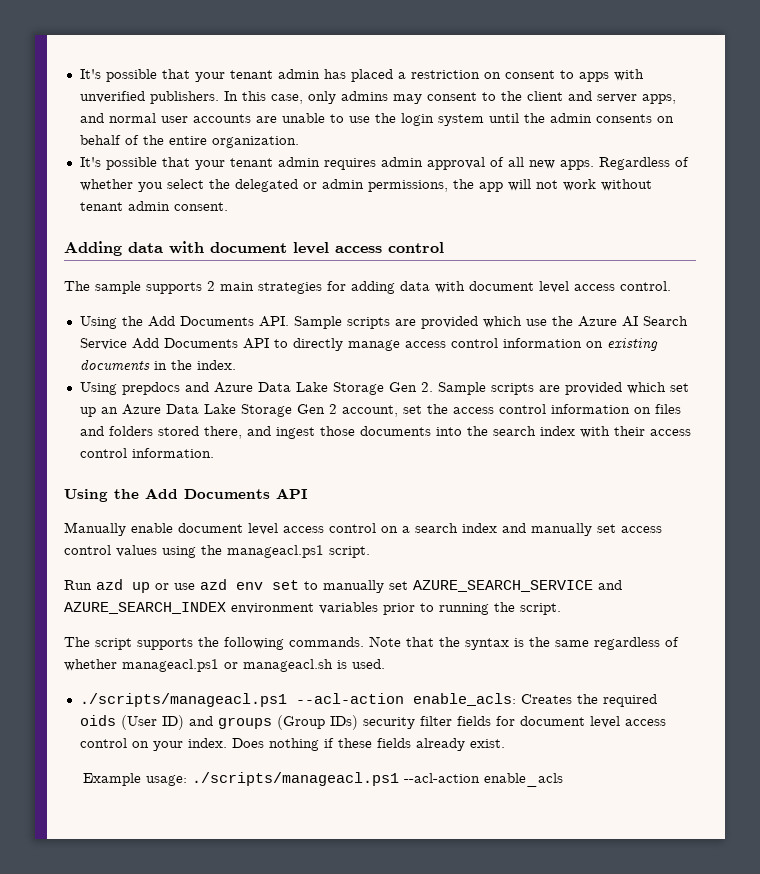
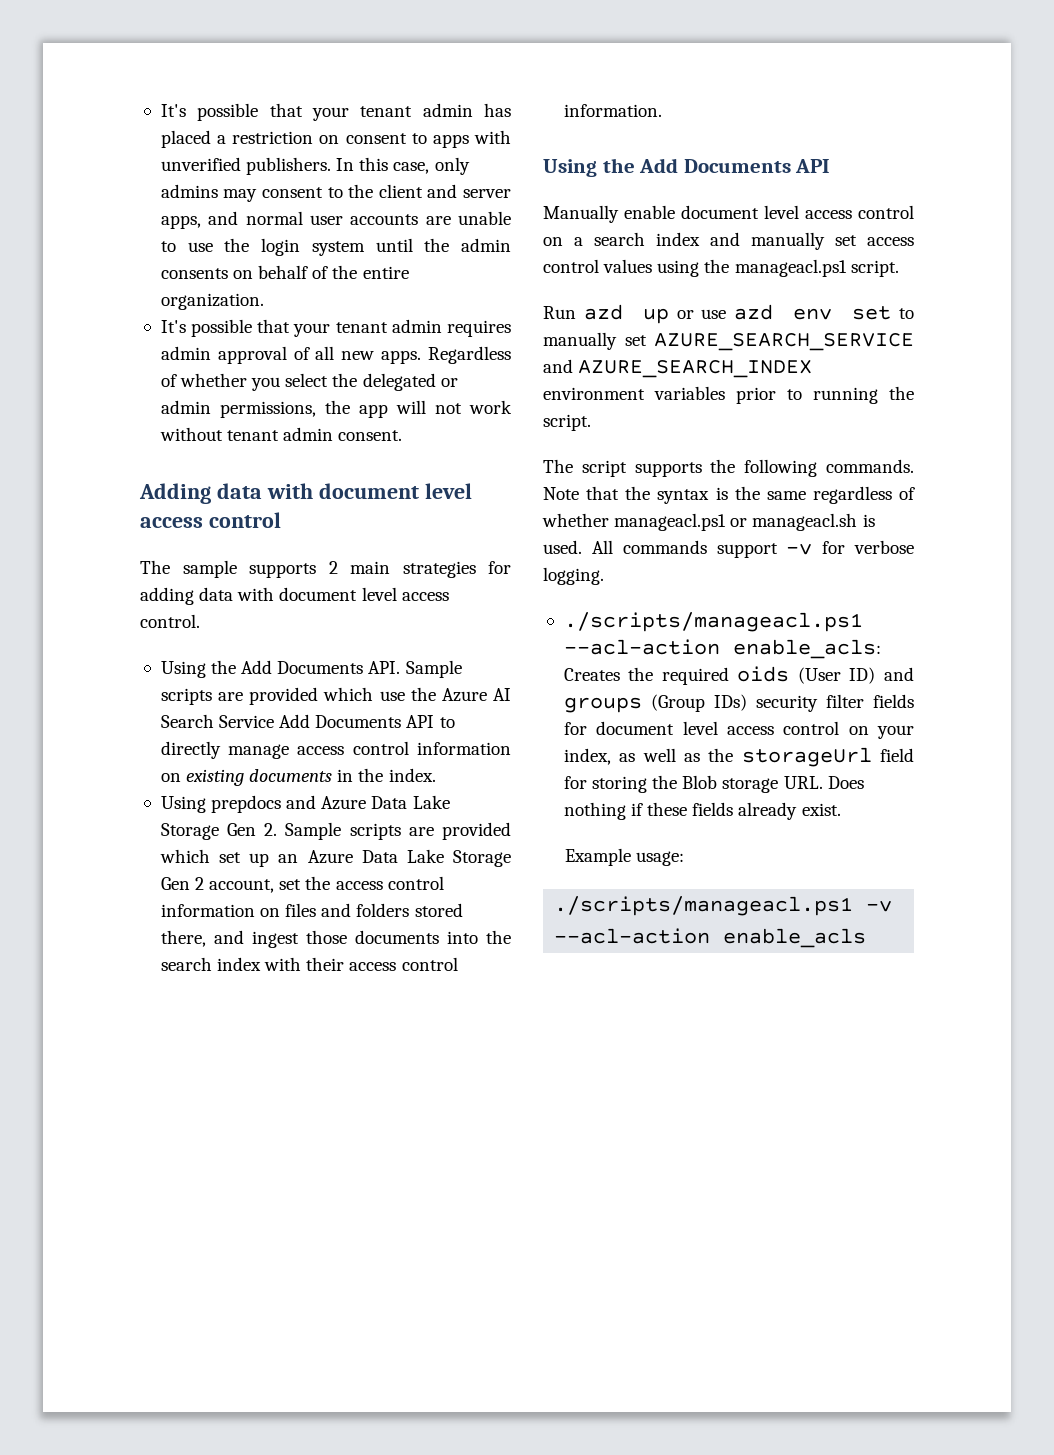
+ All commands support -v for verbose logging.
- ./scripts/manageacl.ps1 --acl-action enable_acls: Creates the required oids (User ID) and groups (Group IDs) security filter fields for document level access control on your index. Does nothing if these fields already exist.
+ ./scripts/manageacl.ps1 --acl-action enable_acls: Creates the required oids (User ID) and groups (Group IDs) security filter fields for document level access control on your index, as well as the storageUrl field for storing the Blob storage URL. Does nothing if these fields already exist.
- Example usage: ./scripts/manageacl.ps1 --acl-action enable_acls
+ Example usage:
+ ./scripts/manageacl.ps1 -v --acl-action enable_acls

